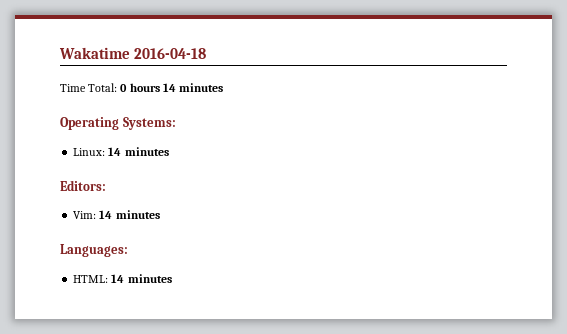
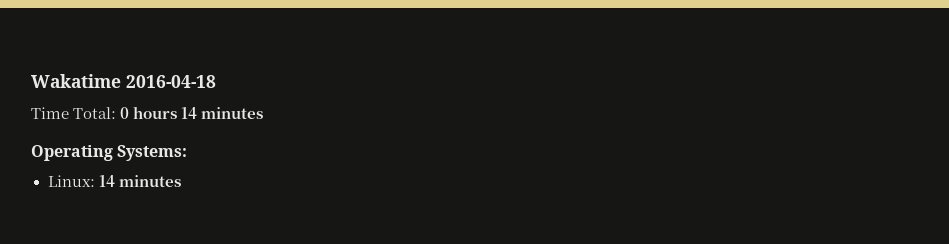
- Editors:
- Vim: 14 minutes
- Languages:
- HTML: 14 minutes

